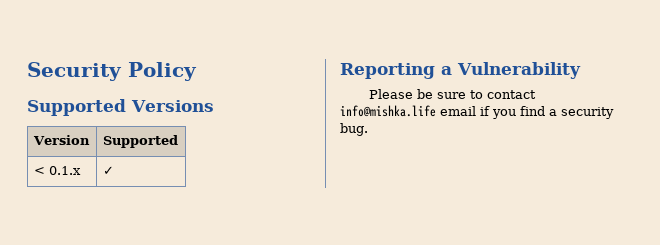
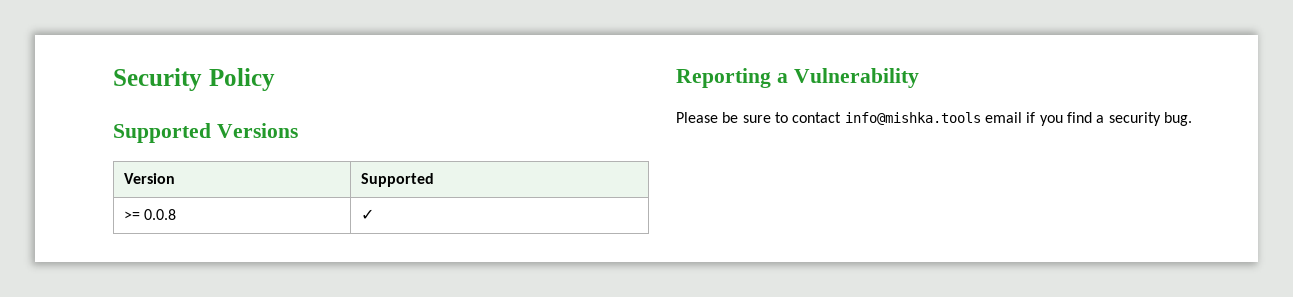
- < 0.1.x | ✓
+ >= 0.0.8 | ✓
- Please be sure to contact info@mishka.life email if you find a security bug.
+ Please be sure to contact info@mishka.tools email if you find a security bug.

